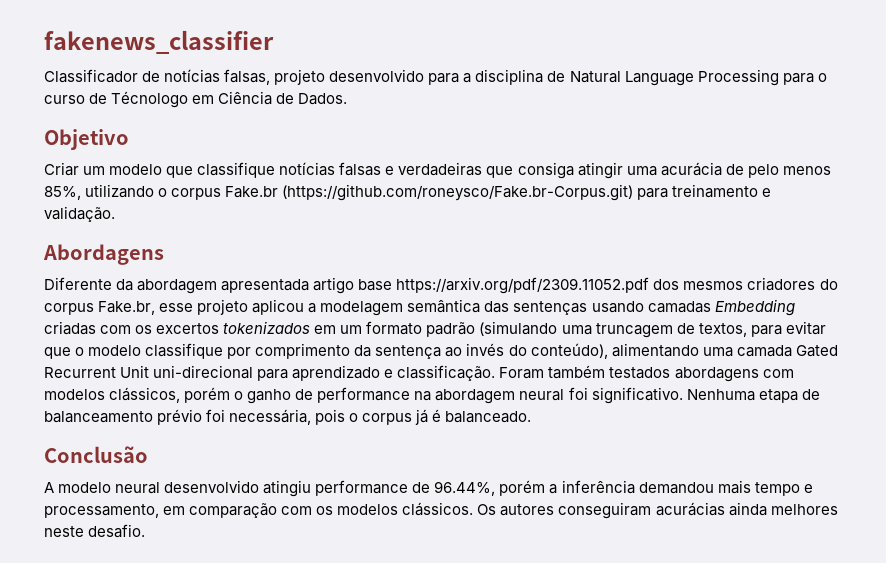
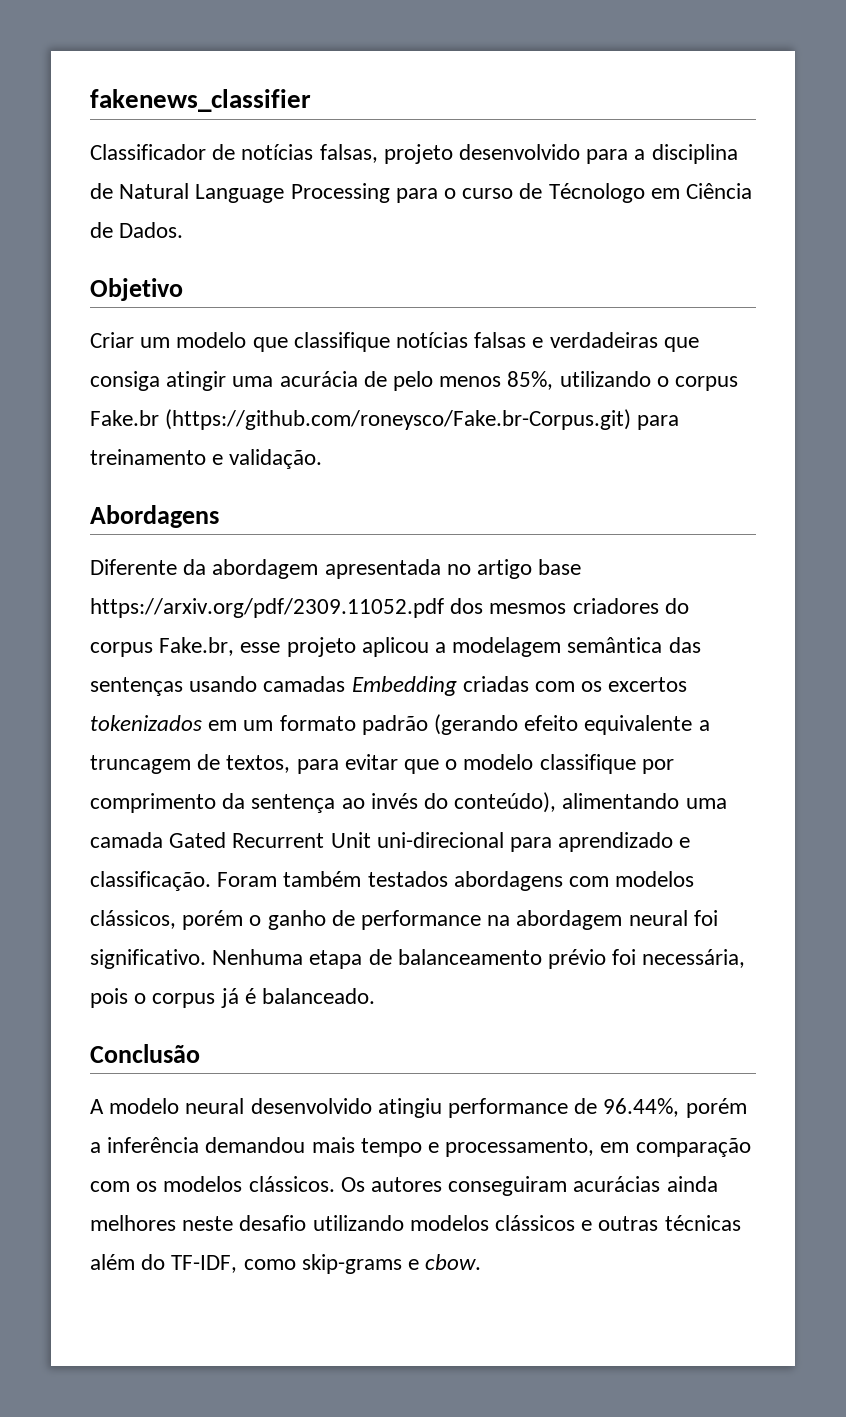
- Diferente da abordagem apresentada artigo base https://arxiv.org/pdf/2309.11052.pdf dos mesmos criadores do corpus Fake.br, esse projeto aplicou a modelagem semântica das sentenças usando camadas Embedding criadas com os excertos tokenizados em um formato padrão (simulando uma truncagem de textos, para evitar que o modelo classifique por comprimento da sentença ao invés do conteúdo), alimentando uma camada Gated Recurrent Unit uni-direcional para aprendizado e classificação.
+ Diferente da abordagem apresentada no artigo base https://arxiv.org/pdf/2309.11052.pdf dos mesmos criadores do corpus Fake.br, esse projeto aplicou a modelagem semântica das sentenças usando camadas Embedding criadas com os excertos tokenizados em um formato padrão (gerando efeito equivalente a truncagem de textos, para evitar que o modelo classifique por comprimento da sentença ao invés do conteúdo), alimentando uma camada Gated Recurrent Unit uni-direcional para aprendizado e classificação.
- Os autores conseguiram acurácias ainda melhores neste desafio.
+ Os autores conseguiram acurácias ainda melhores neste desafio utilizando modelos clássicos e outras técnicas além do TF-IDF, como skip-grams e cbow.

